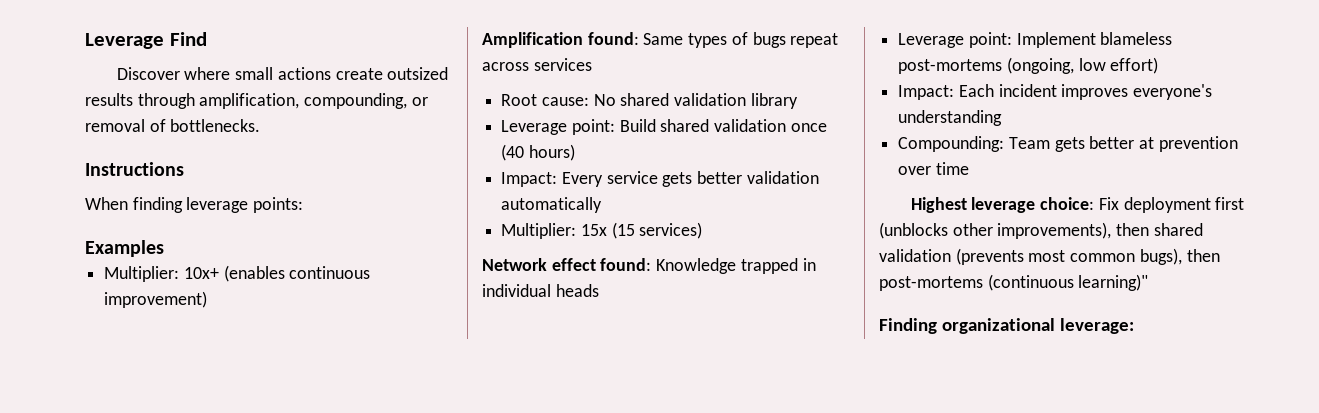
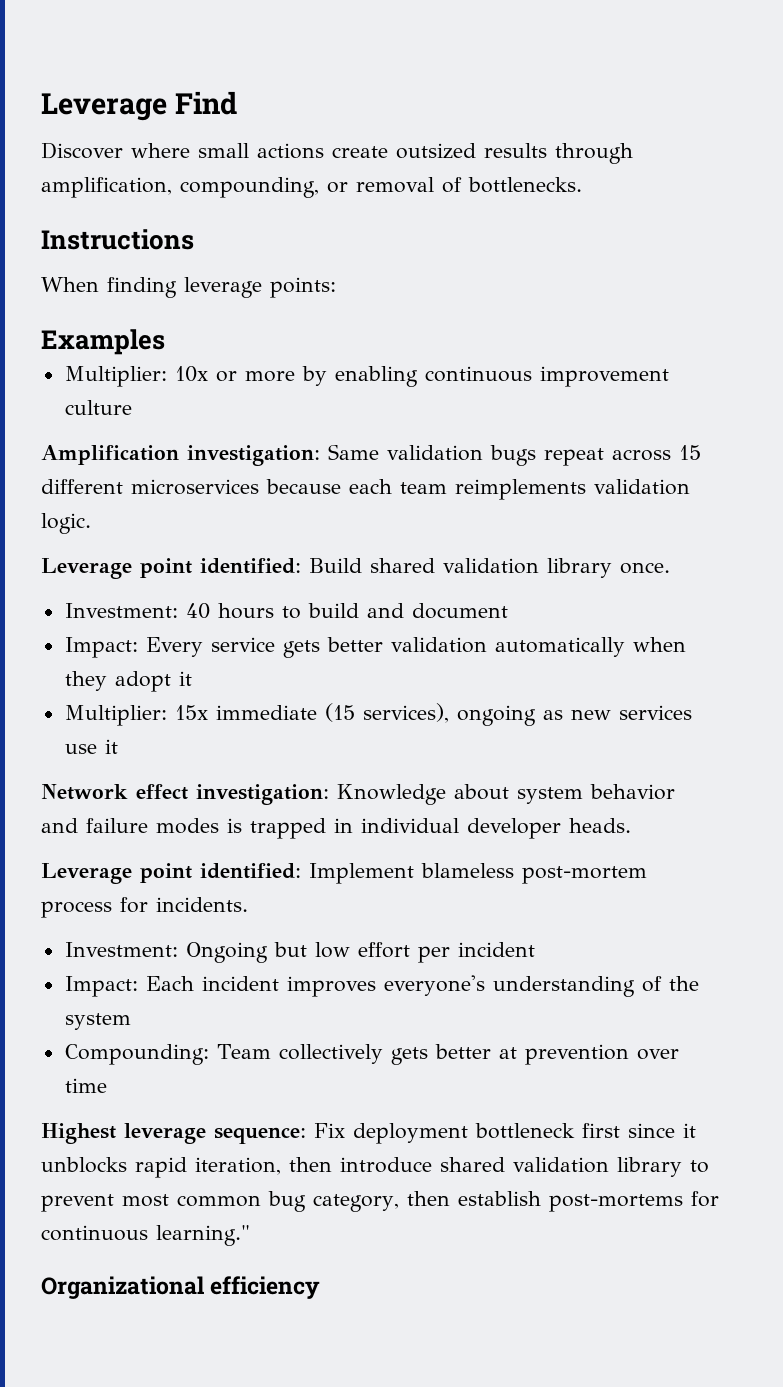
- Multiplier: 10x+ (enables continuous improvement)
- Amplification found: Same types of bugs repeat across services
- Root cause: No shared validation library
- Leverage point: Build shared validation once (40 hours)
+ Multiplier: 10x or more by enabling continuous improvement culture
+ Amplification investigation: Same validation bugs repeat across 15 different microservices because each team reimplements validation logic.
+ Leverage point identified: Build shared validation library once.
+ Investment: 40 hours to build and document
- Impact: Every service gets better validation automatically
- Multiplier: 15x (15 services)
- Network effect found: Knowledge trapped in individual heads
- Leverage point: Implement blameless post-mortems (ongoing, low effort)
+ Impact: Every service gets better validation automatically when they adopt it
+ Multiplier: 15x immediate (15 services), ongoing as new services use it
+ Network effect investigation: Knowledge about system behavior and failure modes is trapped in individual developer heads.
+ Leverage point identified: Implement blameless post-mortem process for incidents.
+ Investment: Ongoing but low effort per incident
- Impact: Each incident improves everyone's understanding
+ Impact: Each incident improves everyone's understanding of the system
- Compounding: Team gets better at prevention over time
+ Compounding: Team collectively gets better at prevention over time
- Highest leverage choice: Fix deployment first (unblocks other improvements), then shared validation (prevents most common bugs), then post-mortems (continuous learning)"
- Finding organizational leverage:
+ Highest leverage sequence: Fix deployment bottleneck first since it unblocks rapid iteration, then introduce shared validation library to prevent most common bug category, then establish post-mortems for continuous learning."
+ Organizational efficiency

